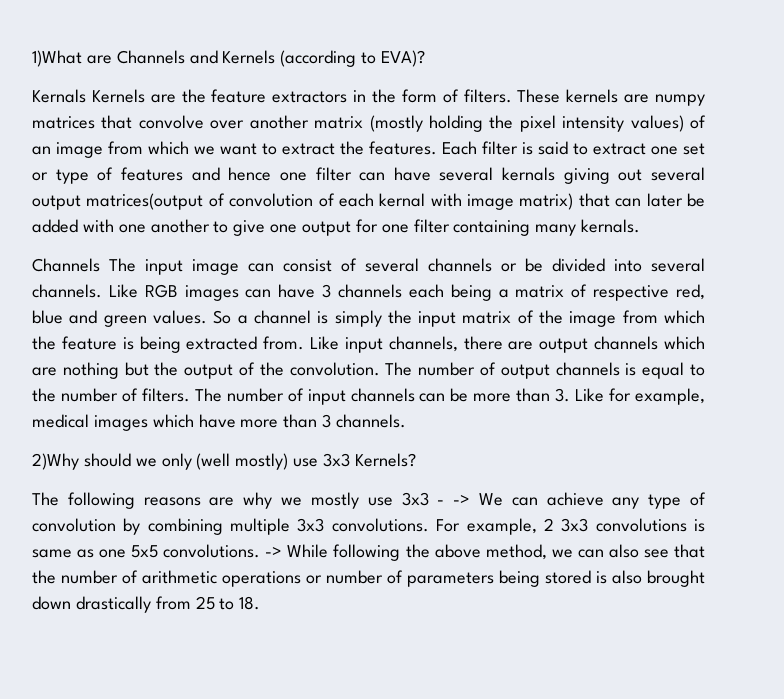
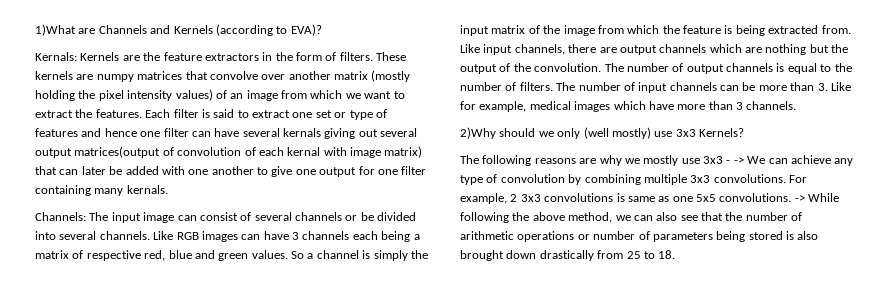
- Kernals Kernels are the feature extractors in the form of filters.
+ Kernals: Kernels are the feature extractors in the form of filters.
- Channels The input image can consist of several channels or be divided into several channels.
+ Channels: The input image can consist of several channels or be divided into several channels.

